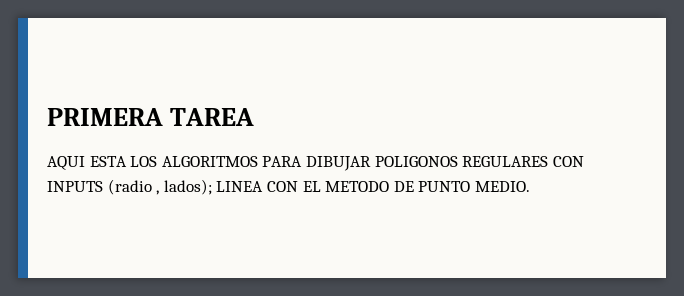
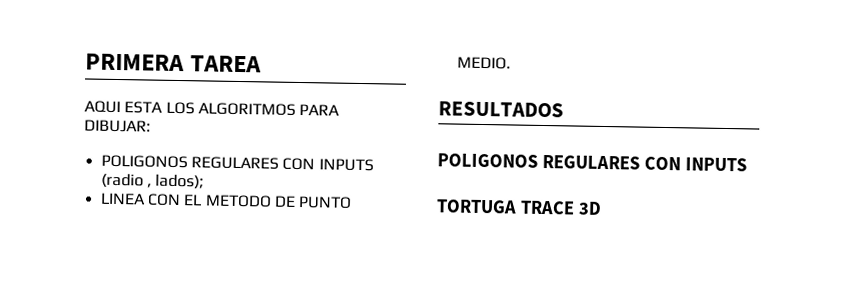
- AQUI ESTA LOS ALGORITMOS PARA DIBUJAR POLIGONOS REGULARES CON INPUTS (radio , lados); LINEA CON EL METODO DE PUNTO MEDIO.
+ AQUI ESTA LOS ALGORITMOS PARA DIBUJAR:
+ POLIGONOS REGULARES CON INPUTS (radio , lados);
+ LINEA CON EL METODO DE PUNTO MEDIO.
+ RESULTADOS
+ POLIGONOS REGULARES CON INPUTS
+ TORTUGA TRACE 3D

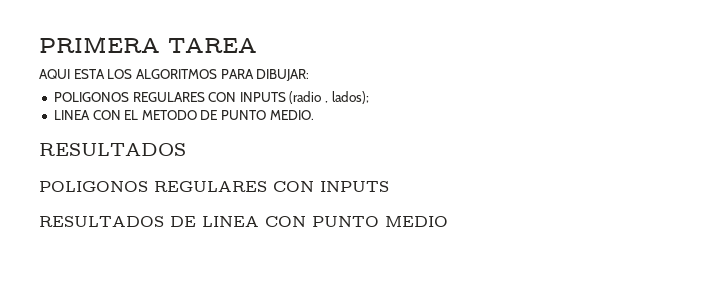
- TORTUGA TRACE 3D
+ RESULTADOS DE LINEA CON PUNTO MEDIO

